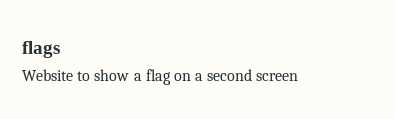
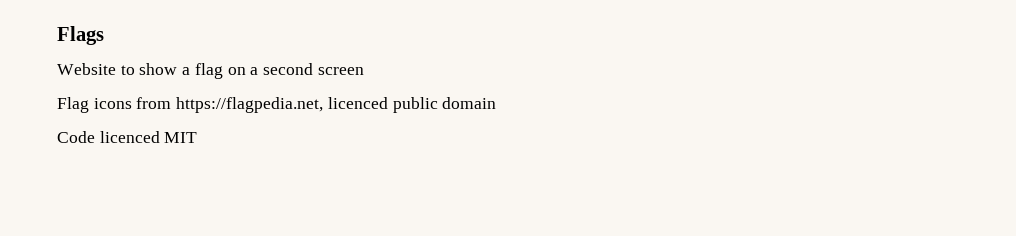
- flags
+ Flags
+ Flag icons from https://flagpedia.net, licenced public domain
+ Code licenced MIT

